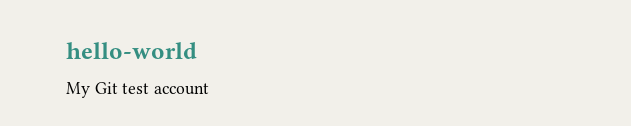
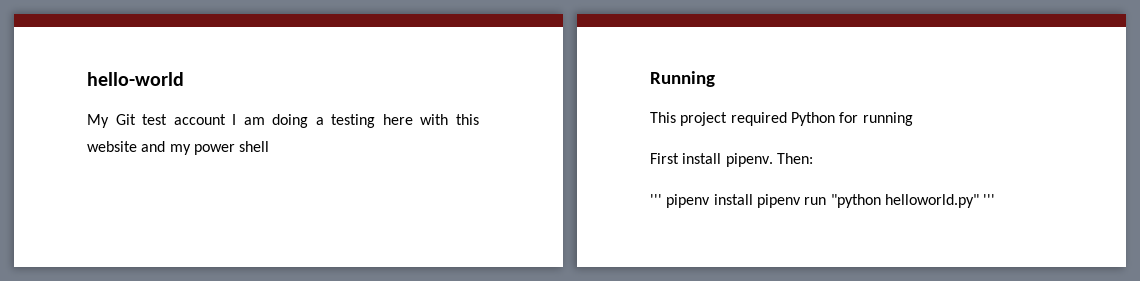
- My Git test account
+ My Git test account I am doing a testing here with this website and my power shell
+ Running
+ This project required Python for running
+ First install pipenv. Then:
+ ''' pipenv install pipenv run "python helloworld.py" '''

